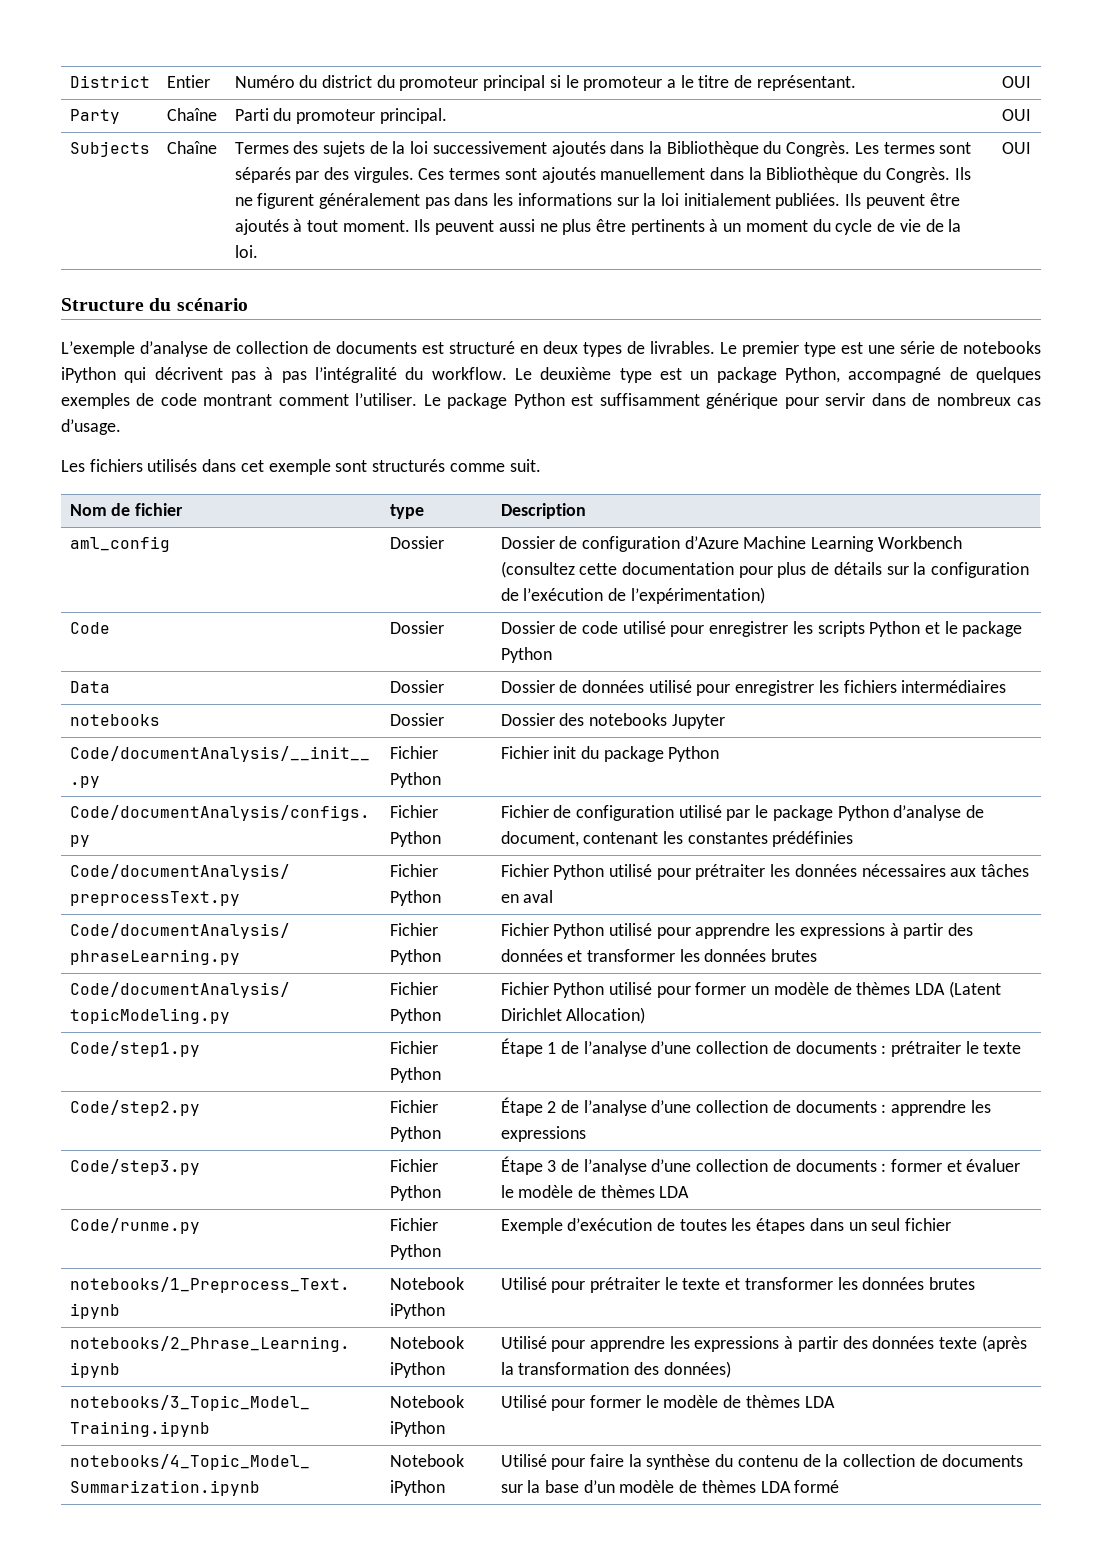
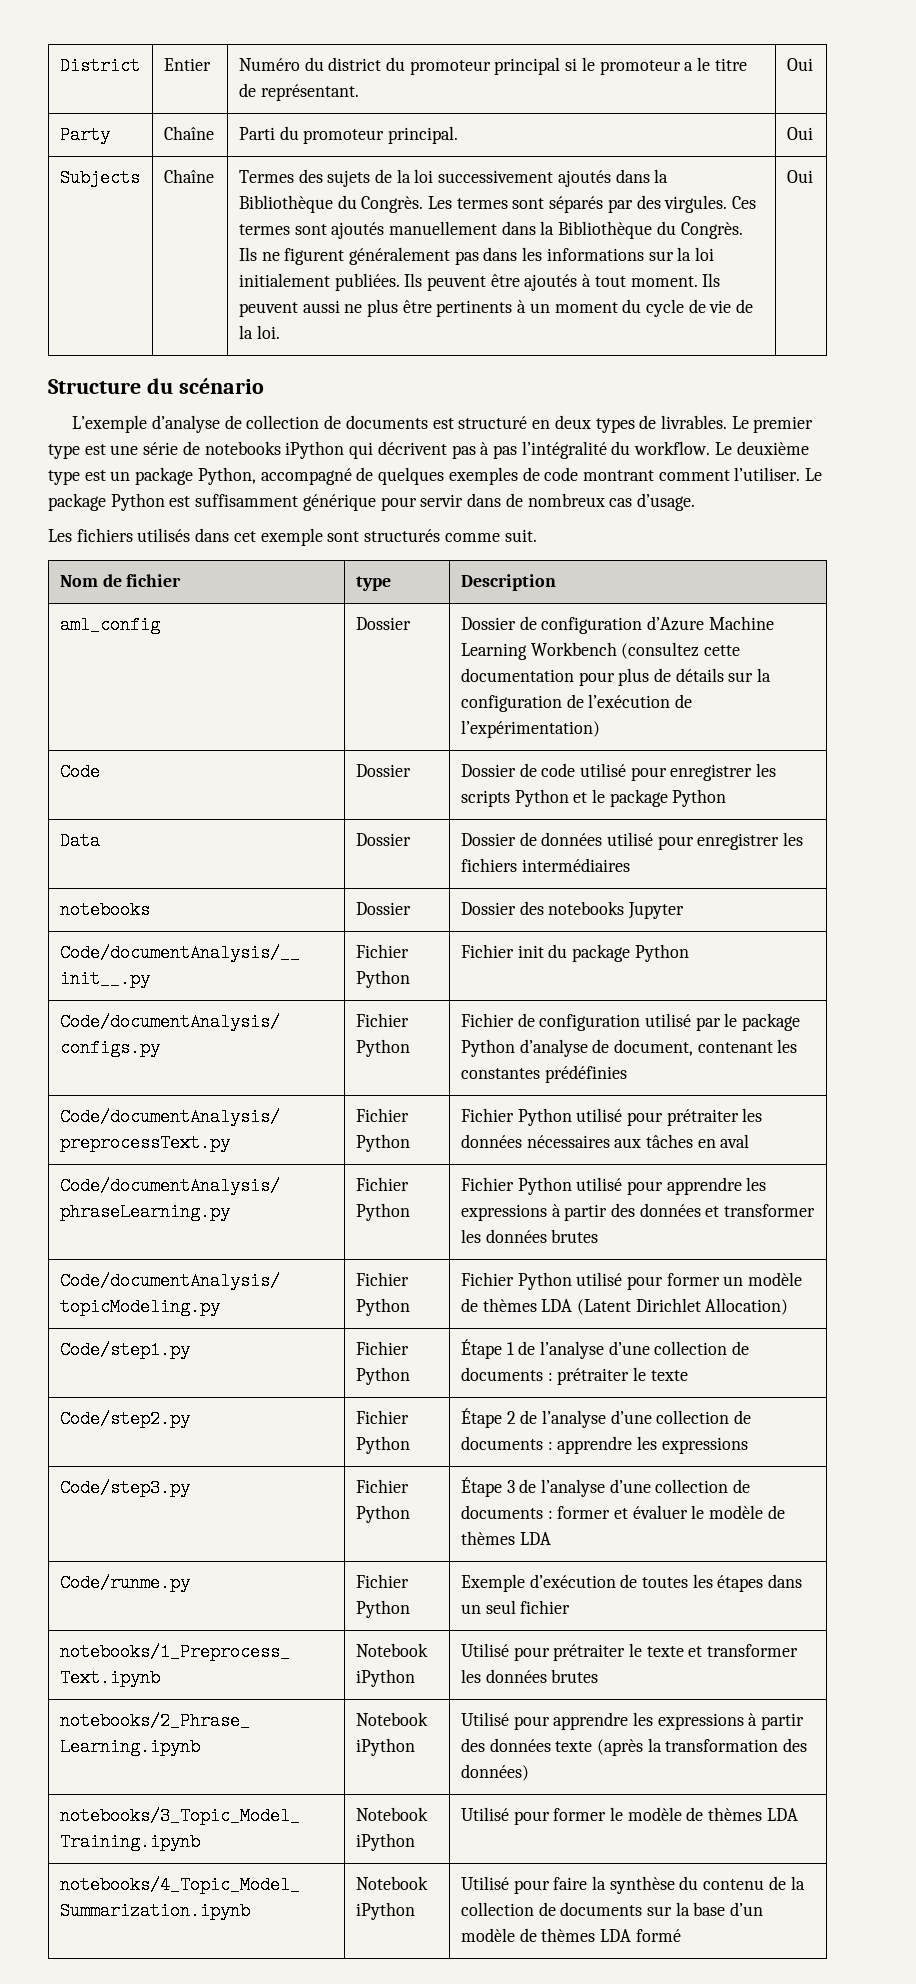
- District | Entier | Numéro du district du promoteur principal si le promoteur a le titre de représentant. | OUI
+ District | Entier | Numéro du district du promoteur principal si le promoteur a le titre de représentant. | Oui
- Party | Chaîne | Parti du promoteur principal. | OUI
+ Party | Chaîne | Parti du promoteur principal. | Oui
- Ils peuvent aussi ne plus être pertinents à un moment du cycle de vie de la loi. | OUI
+ Ils peuvent aussi ne plus être pertinents à un moment du cycle de vie de la loi. | Oui

